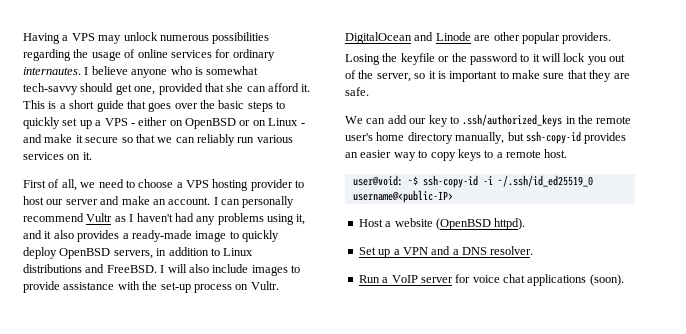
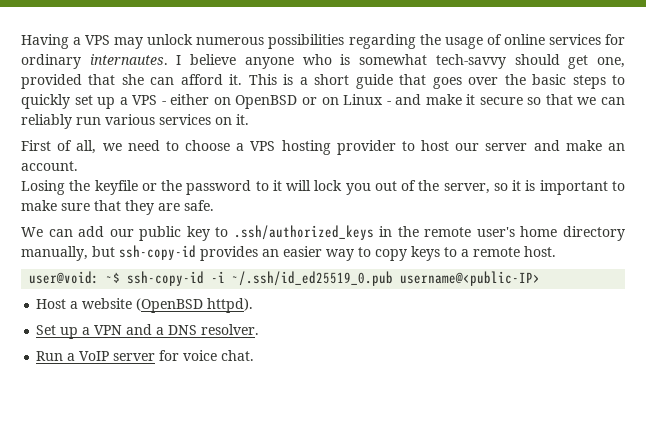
- I can personally recommend Vultr as I haven't had any problems using it, and it also provides a ready-made image to quickly deploy OpenBSD servers, in addition to Linux distributions and FreeBSD. I will also include images to provide assistance with the set-up process on Vultr. DigitalOcean and Linode are other popular providers.
- We can add our key to .ssh/authorized_keys in the remote user's home directory manually, but ssh-copy-id provides an easier way to copy keys to a remote host.
+ We can add our public key to .ssh/authorized_keys in the remote user's home directory manually, but ssh-copy-id provides an easier way to copy keys to a remote host.
- user@void: ~$ ssh-copy-id -i ~/.ssh/id_ed25519_0 username@<public-IP>
+ user@void: ~$ ssh-copy-id -i ~/.ssh/id_ed25519_0.pub username@<public-IP>
- Run a VoIP server for voice chat applications (soon).
+ Run a VoIP server for voice chat.

